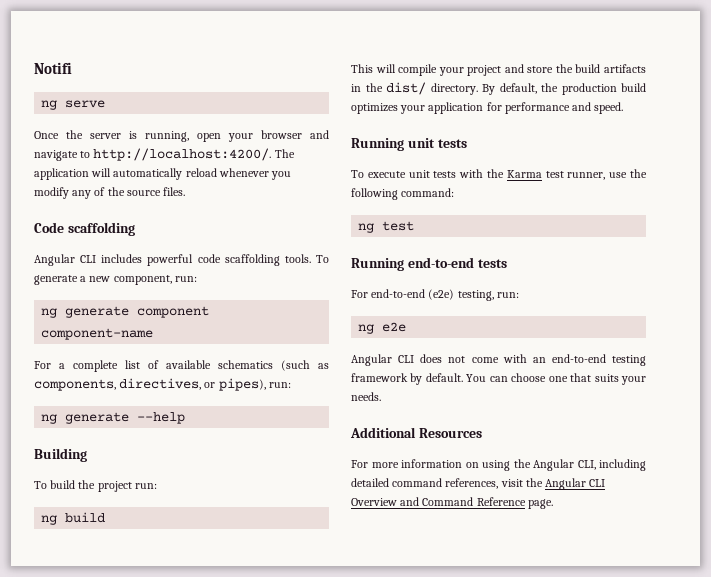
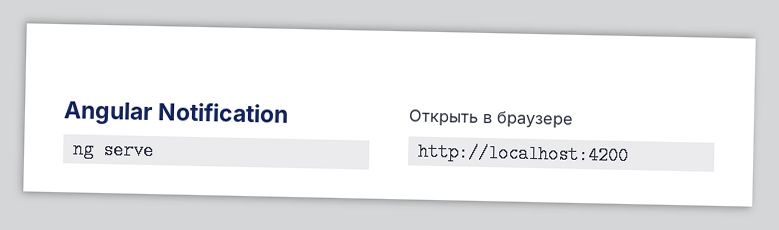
- Notifi
+ Angular Notification
- Once the server is running, open your browser and navigate to http://localhost:4200/. The application will automatically reload whenever you modify any of the source files.
- Code scaffolding
- Angular CLI includes powerful code scaffolding tools. To generate a new component, run:
- ng generate component component-name
- For a complete list of available schematics (such as components, directives, or pipes), run:
- ng generate --help
- Building
- To build the project run:
- ng build
- This will compile your project and store the build artifacts in the dist/ directory. By default, the production build optimizes your application for performance and speed.
- Running unit tests
- To execute unit tests with the Karma test runner, use the following command:
- ng test
- Running end-to-end tests
- For end-to-end (e2e) testing, run:
- ng e2e
- Angular CLI does not come with an end-to-end testing framework by default. You can choose one that suits your needs.
- Additional Resources
- For more information on using the Angular CLI, including detailed command references, visit the Angular CLI Overview and Command Reference page.
+ Открыть в браузере
+ http://localhost:4200

